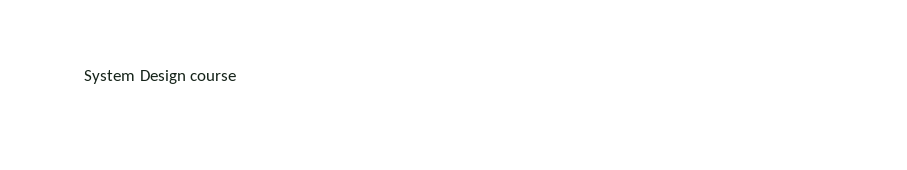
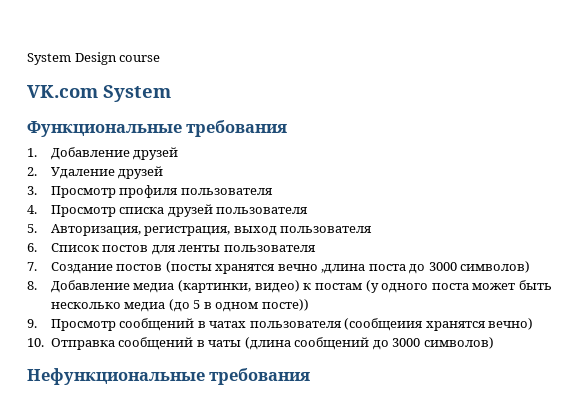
+ VK.com System
+ Функциональные требования
+ 1. Добавление друзей
+ 2. Удаление друзей
+ 3. Просмотр профиля пользователя
+ 4. Просмотр списка друзей пользователя
+ 5. Авторизация, регистрация, выход пользователя
+ 6. Список постов для ленты пользователя
+ 7. Создание постов (посты хранятся вечно ,длина поста до 3000 символов)
+ 8. Добавление медиа (картинки, видео) к постам (у одного поста может быть несколько медиа (до 5 в одном посте))
+ 9. Просмотр сообщений в чатах пользователя (сообщеиия хранятся вечно)
+ 10. Отправка сообщений в чаты (длина сообщений до 3000 символов)
+ Нефункциональные требования

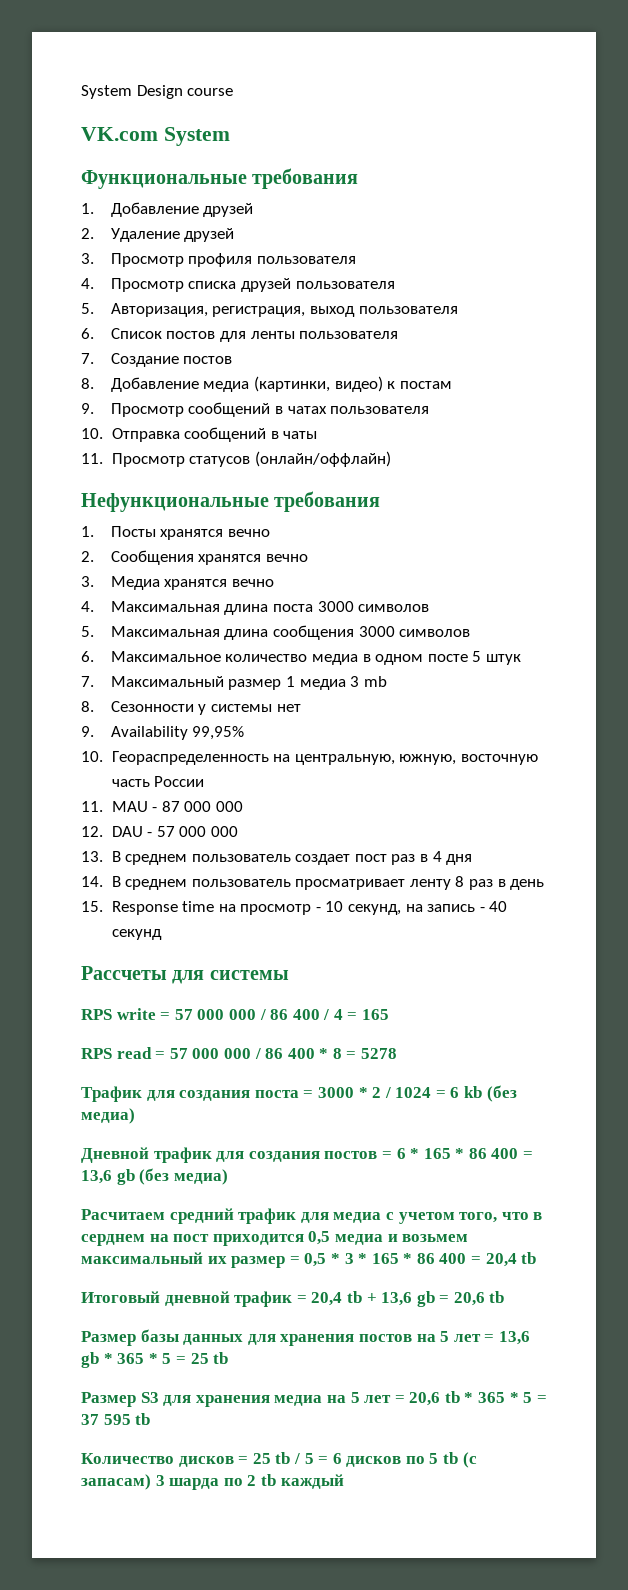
- 7. Создание постов (посты хранятся вечно ,длина поста до 3000 символов)
+ 7. Создание постов
- 8. Добавление медиа (картинки, видео) к постам (у одного поста может быть несколько медиа (до 5 в одном посте))
+ 8. Добавление медиа (картинки, видео) к постам
- 9. Просмотр сообщений в чатах пользователя (сообщеиия хранятся вечно)
+ 9. Просмотр сообщений в чатах пользователя
- 10. Отправка сообщений в чаты (длина сообщений до 3000 символов)
+ 10. Отправка сообщений в чаты
+ 11. Просмотр статусов (онлайн/оффлайн)
  Нефункциональные требования
+ 1. Посты хранятся вечно
+ 2. Сообщения хранятся вечно
+ 3. Медиа хранятся вечно
+ 4. Максимальная длина поста 3000 символов
+ 5. Максимальная длина сообщения 3000 символов
+ 6. Максимальное количество медиа в одном посте 5 штук
+ 7. Максимальный размер 1 медиа 3 mb
+ 8. Сезонности у системы нет
+ 9. Availability 99,95%
+ 10. Геораспределенность на центральную, южную, восточную часть России
+ 11. MAU - 87 000 000
+ 12. DAU - 57 000 000
+ 13. В среднем пользователь создает пост раз в 4 дня
+ 14. В среднем пользователь просматривает ленту 8 раз в день
+ 15. Response time на просмотр - 10 секунд, на запись - 40 секунд
+ Рассчеты для системы
+ RPS write = 57 000 000 / 86 400 / 4 = 165
+ RPS read = 57 000 000 / 86 400 * 8 = 5278
+ Трафик для создания поста = 3000 * 2 / 1024 = 6 kb (без медиа)
+ Дневной трафик для создания постов = 6 * 165 * 86 400 = 13,6 gb (без медиа)
+ Расчитаем средний трафик для медиа с учетом того, что в серднем на пост приходится 0,5 медиа и возьмем максимальный их размер = 0,5 * 3 * 165 * 86 400 = 20,4 tb
+ Итоговый дневной трафик = 20,4 tb + 13,6 gb = 20,6 tb
+ Размер базы данных для хранения постов на 5 лет = 13,6 gb * 365 * 5 = 25 tb
+ Размер S3 для хранения медиа на 5 лет = 20,6 tb * 365 * 5 = 37 595 tb
+ Количество дисков = 25 tb / 5 = 6 дисков по 5 tb (с запасам) 3 шарда по 2 tb каждый

